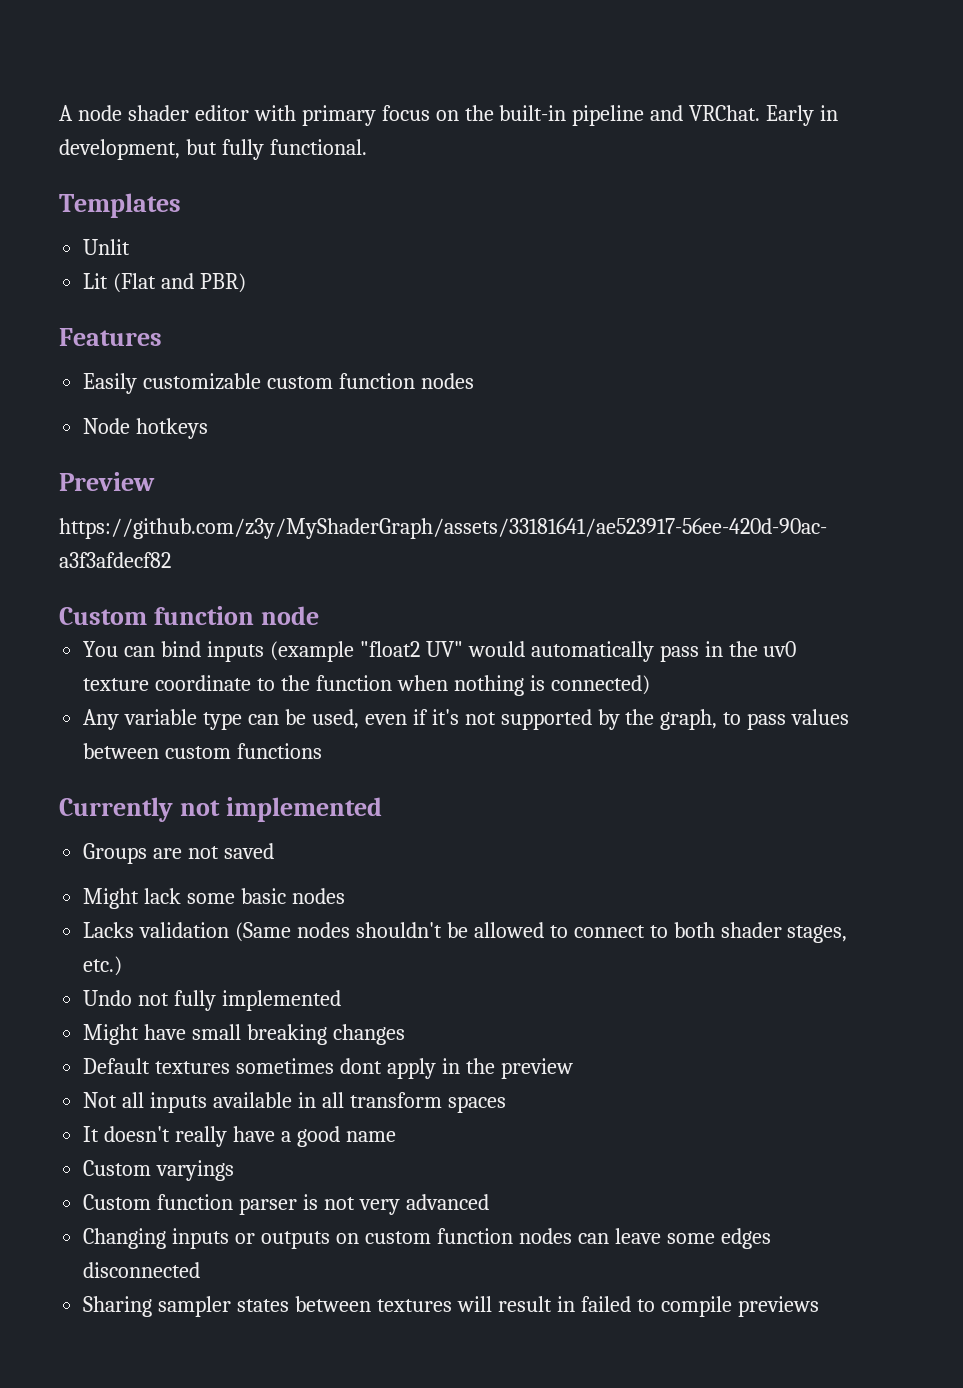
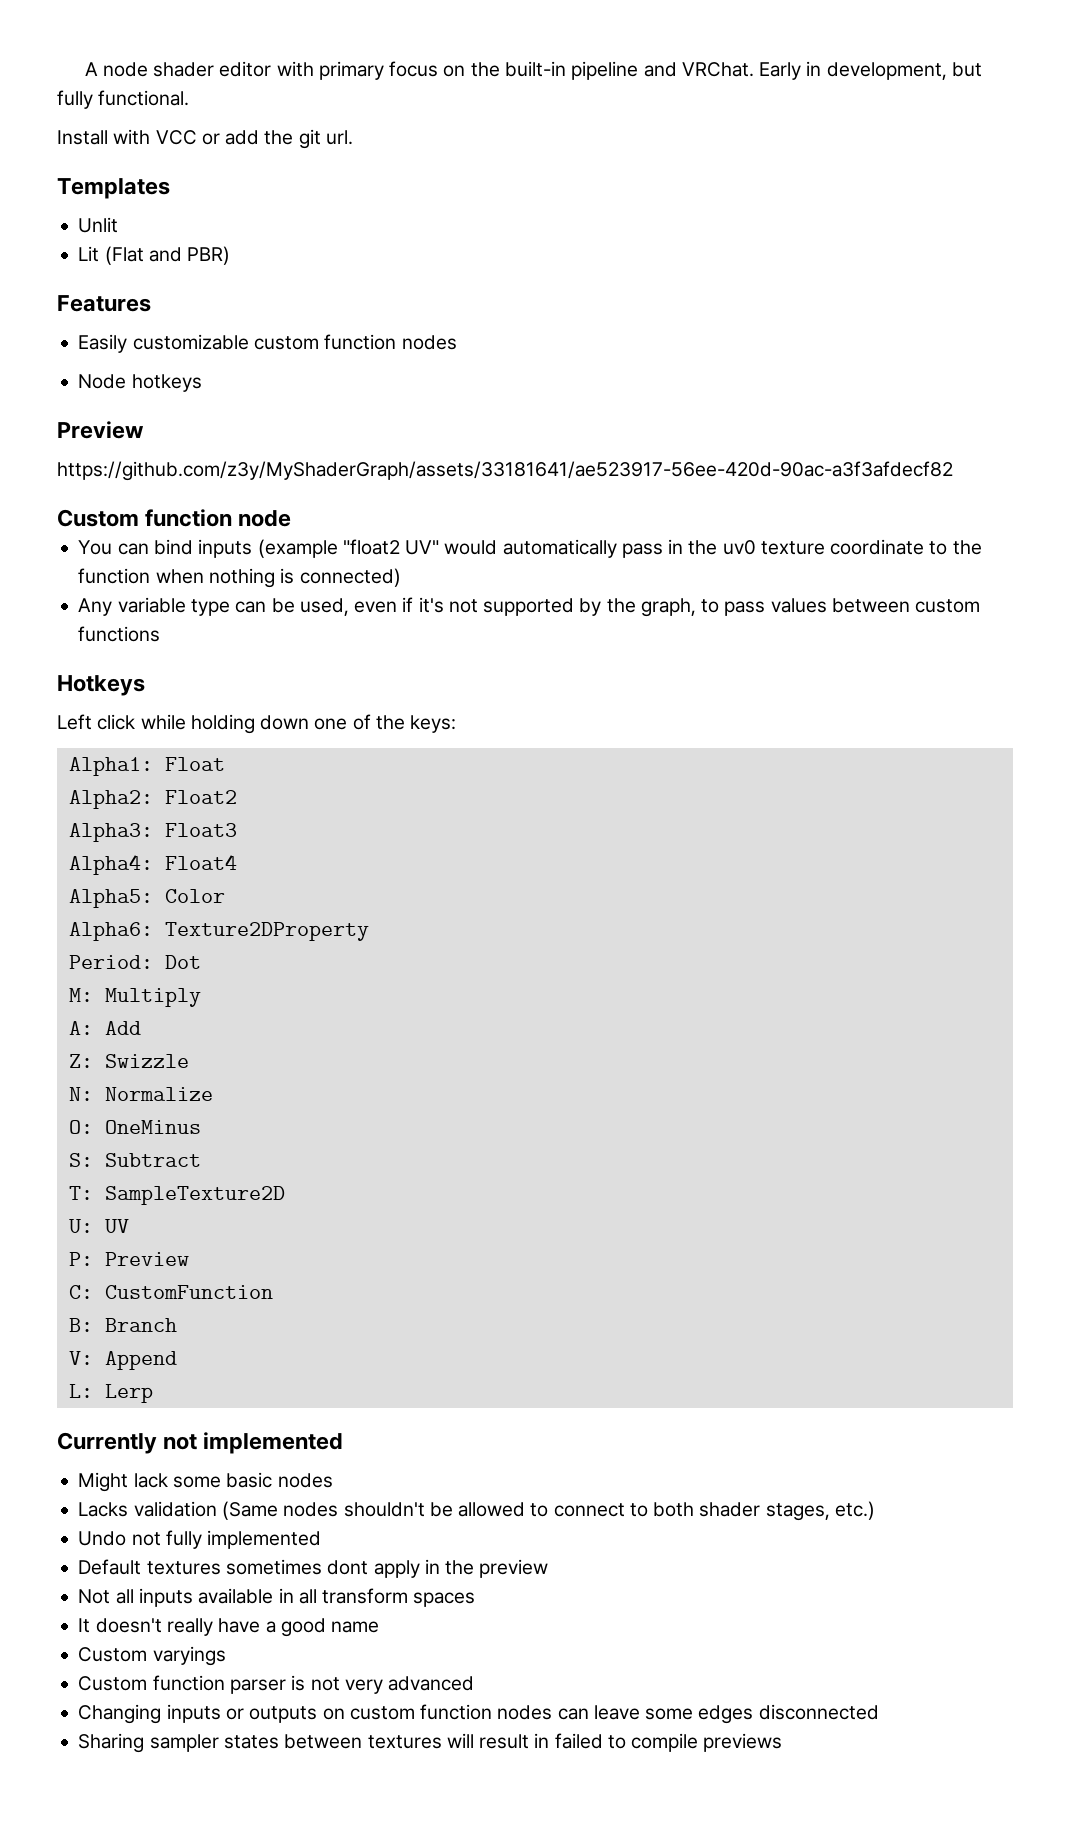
+ Install with VCC or add the git url.
+ Hotkeys
+ Left click while holding down one of the keys:
+ Alpha1: Float
+ Alpha2: Float2
+ Alpha3: Float3
+ Alpha4: Float4
+ Alpha5: Color
+ Alpha6: Texture2DProperty
+ Period: Dot
+ M: Multiply
+ A: Add
+ Z: Swizzle
+ N: Normalize
+ O: OneMinus
+ S: Subtract
+ T: SampleTexture2D
+ U: UV
+ P: Preview
+ C: CustomFunction
+ B: Branch
+ V: Append
+ L: Lerp
- Groups are not saved
- Might have small breaking changes

